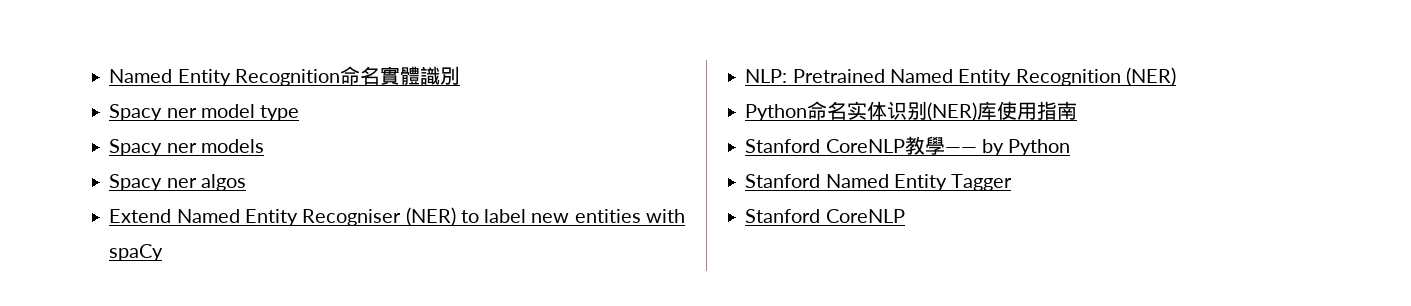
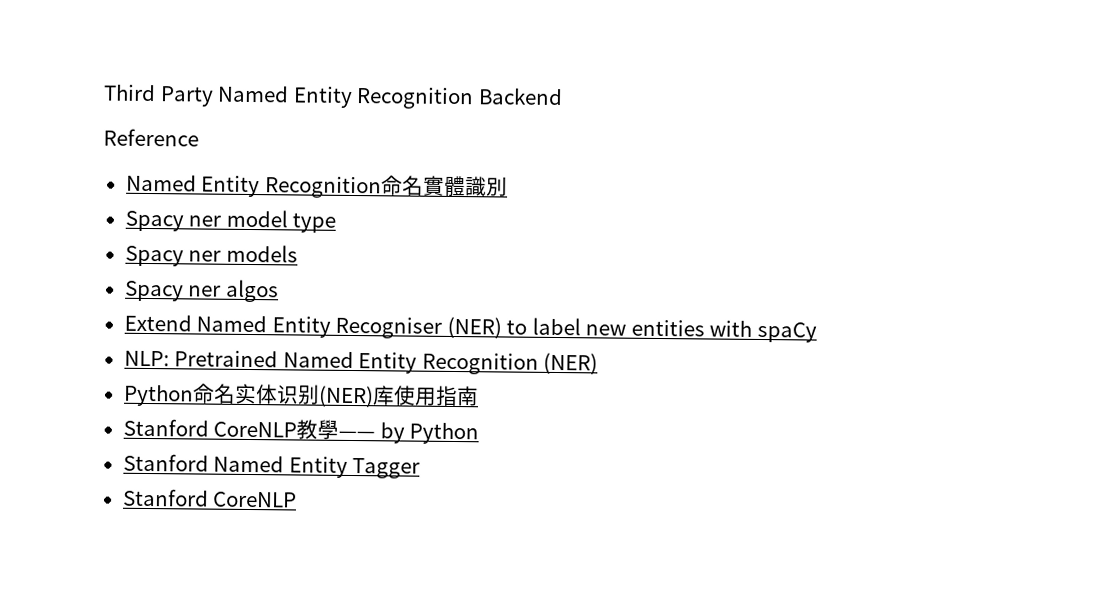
+ Third Party Named Entity Recognition Backend
+ Reference

